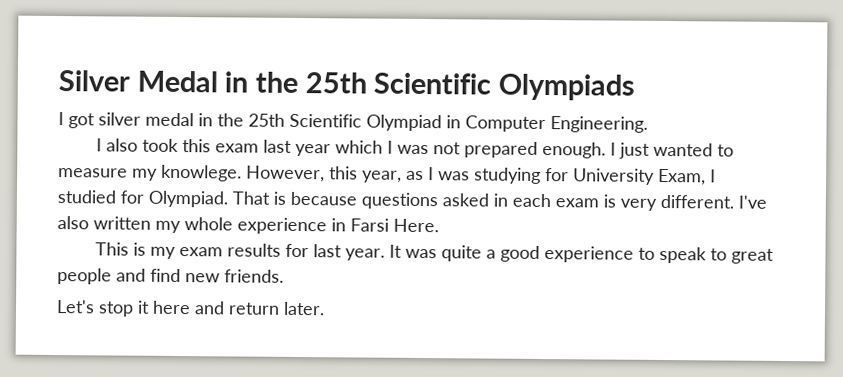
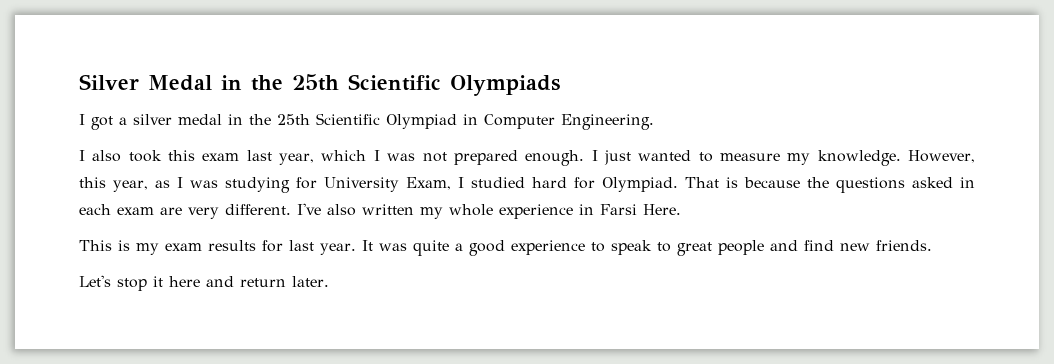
- I got silver medal in the 25th Scientific Olympiad in Computer Engineering.
+ I got a silver medal in the 25th Scientific Olympiad in Computer Engineering.
- I also took this exam last year which I was not prepared enough.
+ I also took this exam last year, which I was not prepared enough.
- I just wanted to measure my knowlege.
+ I just wanted to measure my knowledge.
- However, this year, as I was studying for University Exam, I studied for Olympiad.
+ However, this year, as I was studying for University Exam, I studied hard for Olympiad.
- That is because questions asked in each exam is very different.
+ That is because the questions asked in each exam are very different.

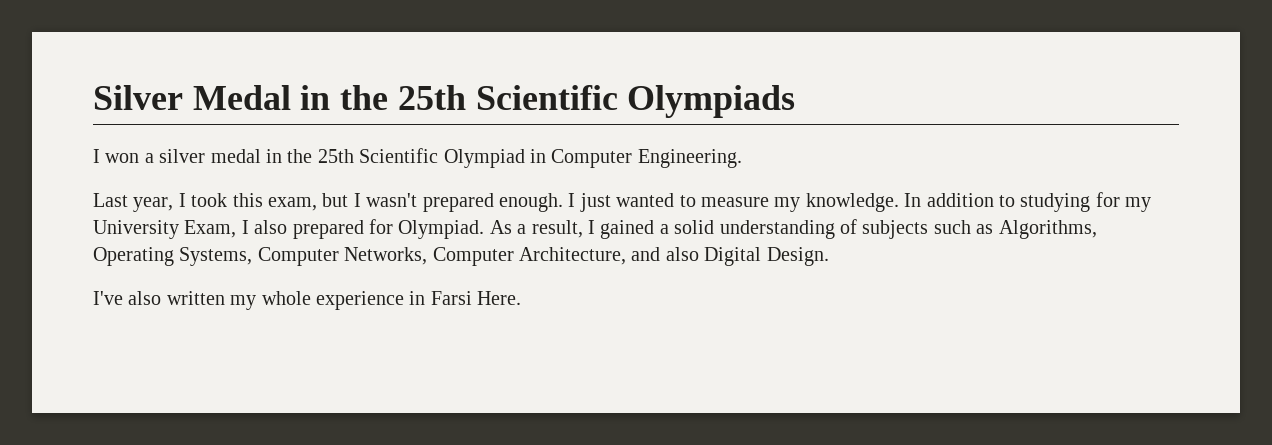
- I got a silver medal in the 25th Scientific Olympiad in Computer Engineering.
+ I won a silver medal in the 25th Scientific Olympiad in Computer Engineering.
- I also took this exam last year, which I was not prepared enough.
+ Last year, I took this exam, but I wasn't prepared enough.
- However, this year, as I was studying for University Exam, I studied hard for Olympiad. That is because the questions asked in each exam are very different. I've also written my whole experience in Farsi Here.
+ In addition to studying for my University Exam, I also prepared for Olympiad. As a result, I gained a solid understanding of subjects such as Algorithms, Operating Systems, Computer Networks, Computer Architecture, and also Digital Design.
+ I've also written my whole experience in Farsi Here.
- This is my exam results for last year. It was quite a good experience to speak to great people and find new friends.
- Let's stop it here and return later.

